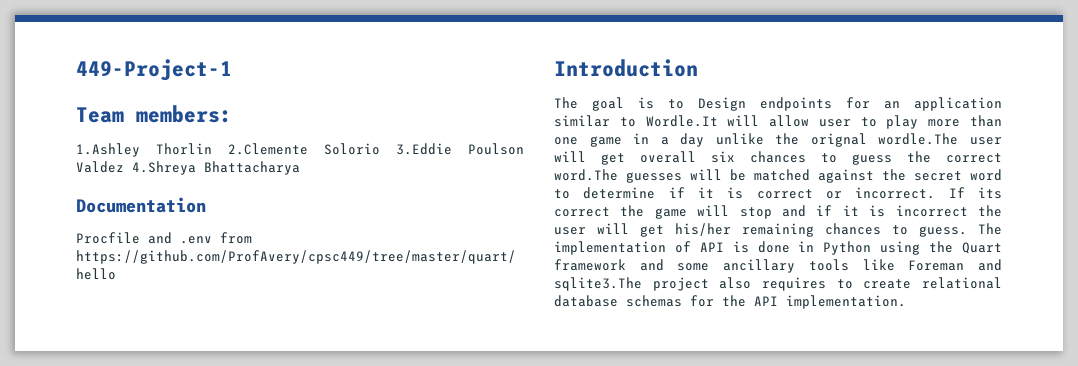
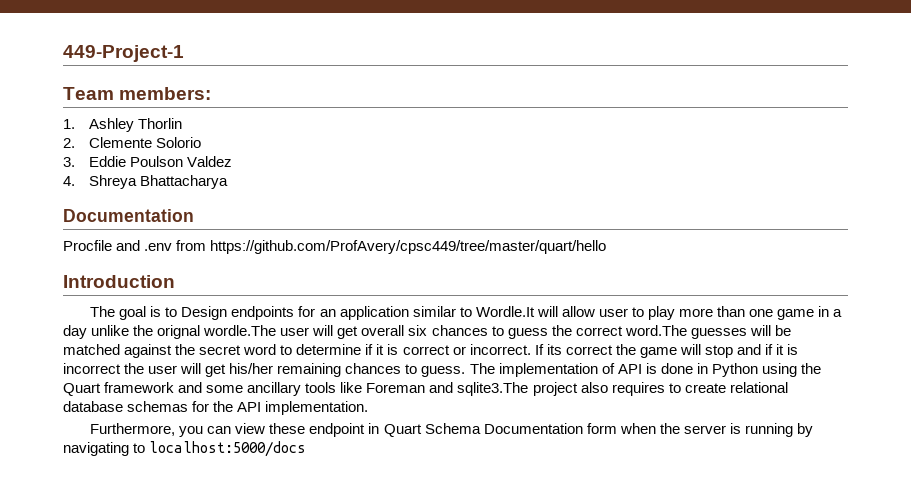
- 1.Ashley Thorlin 2.Clemente Solorio 3.Eddie Poulson Valdez 4.Shreya Bhattacharya
+ 1. Ashley Thorlin
+ 2. Clemente Solorio
+ 3. Eddie Poulson Valdez
+ 4. Shreya Bhattacharya
+ Furthermore, you can view these endpoint in Quart Schema Documentation form when the server is running by navigating to localhost:5000/docs

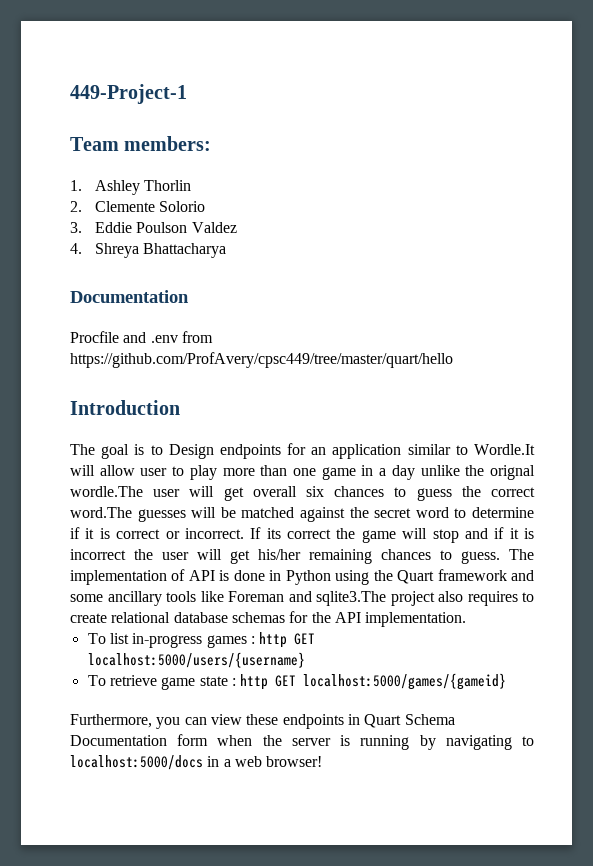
+ To list in-progress games : http GET localhost:5000/users/{username}
+ To retrieve game state : http GET localhost:5000/games/{gameid}
- Furthermore, you can view these endpoint in Quart Schema Documentation form when the server is running by navigating to localhost:5000/docs
+ Furthermore, you can view these endpoints in Quart Schema Documentation form when the server is running by navigating to localhost:5000/docs in a web browser!

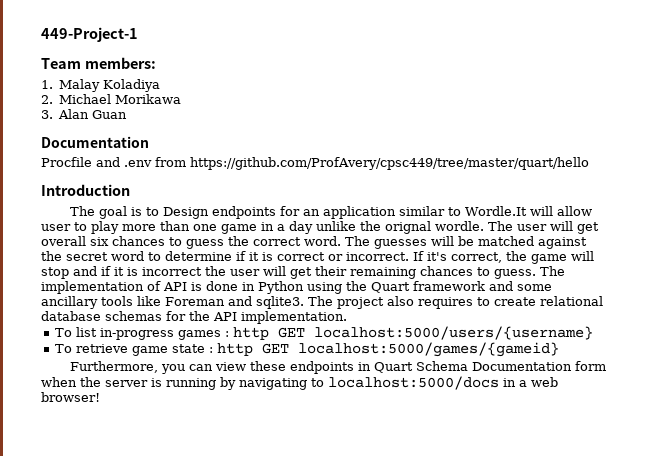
- 1. Ashley Thorlin
+ 1. Malay Koladiya
- 2. Clemente Solorio
+ 2. Michael Morikawa
- 3. Eddie Poulson Valdez
- 4. Shreya Bhattacharya
+ 3. Alan Guan
- The goal is to Design endpoints for an application similar to Wordle.It will allow user to play more than one game in a day unlike the orignal wordle.The user will get overall six chances to guess the correct word.The guesses will be matched against the secret word to determine if it is correct or incorrect.
+ The goal is to Design endpoints for an application similar to Wordle.It will allow user to play more than one game in a day unlike the orignal wordle. The user will get overall six chances to guess the correct word. The guesses will be matched against the secret word to determine if it is correct or incorrect.
- If its correct the game will stop and if it is incorrect the user will get his/her remaining chances to guess.
+ If it's correct, the game will stop and if it is incorrect the user will get their remaining chances to guess.
- The implementation of API is done in Python using the Quart framework and some ancillary tools like Foreman and sqlite3.The project also requires to create relational database schemas for the API implementation.
+ The implementation of API is done in Python using the Quart framework and some ancillary tools like Foreman and sqlite3. The project also requires to create relational database schemas for the API implementation.

